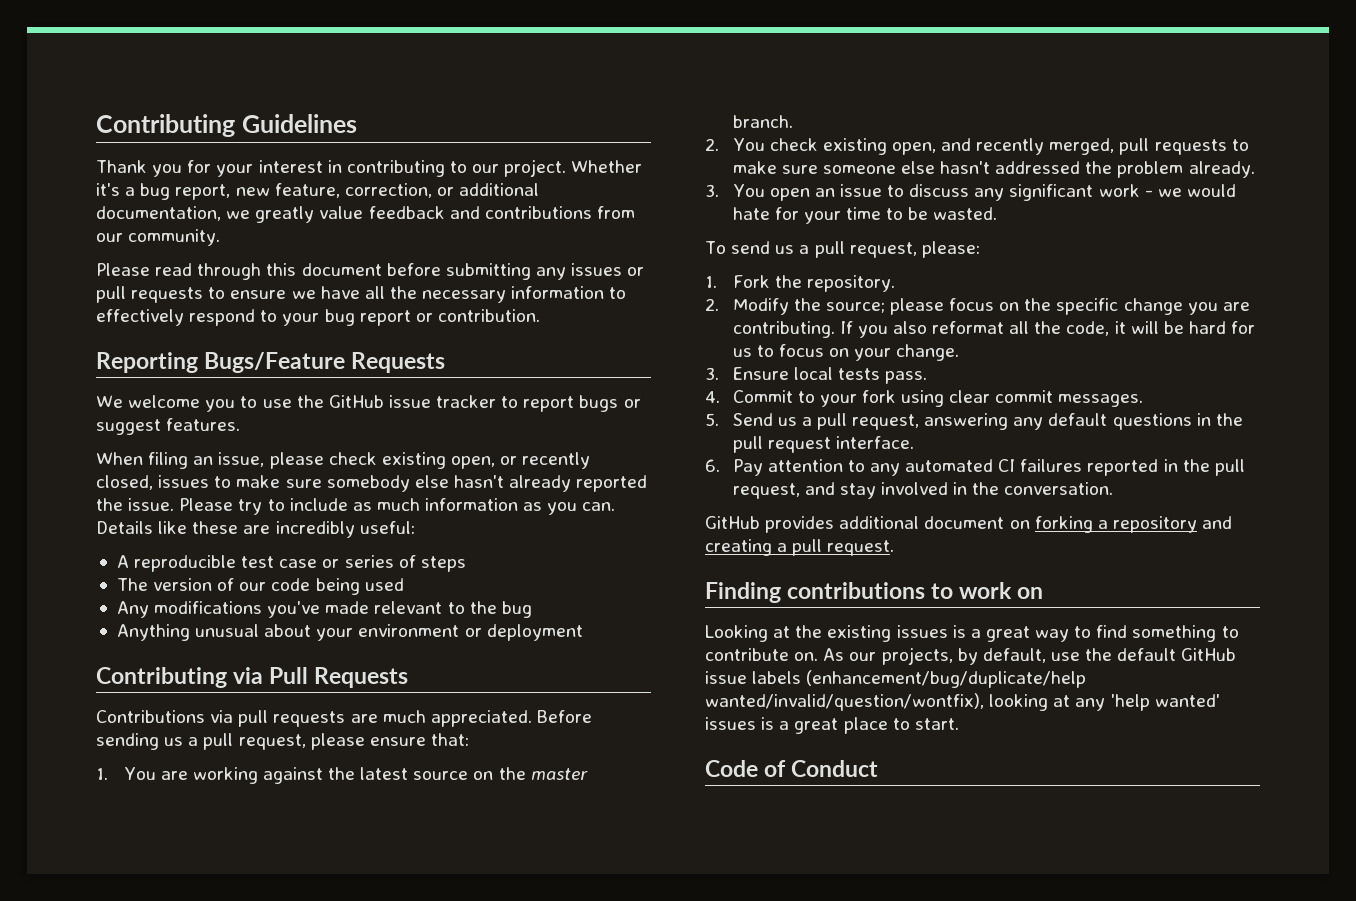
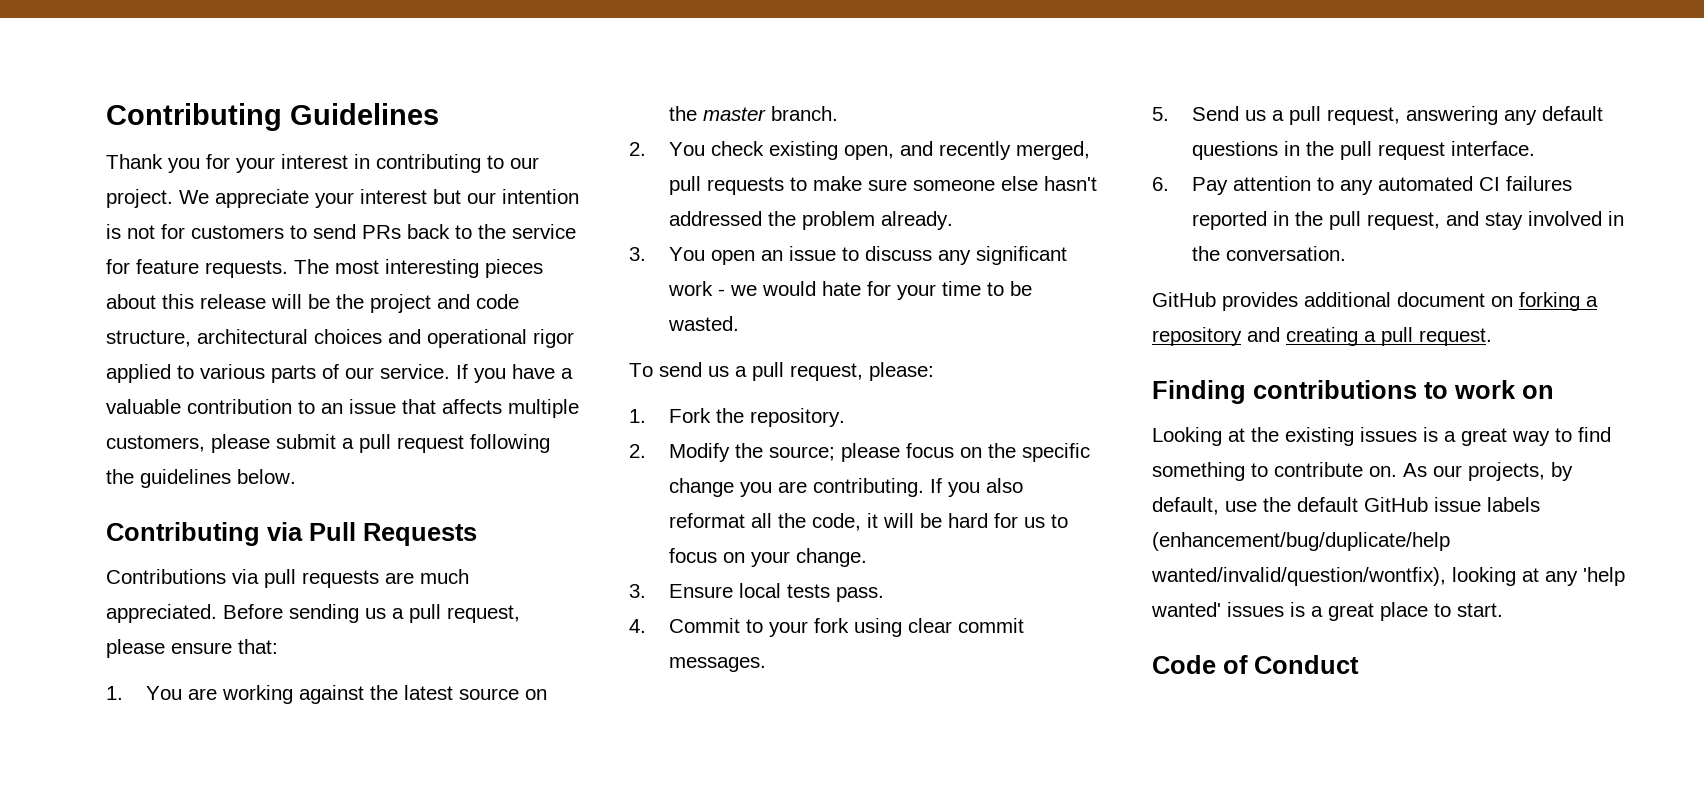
- Whether it's a bug report, new feature, correction, or additional documentation, we greatly value feedback and contributions from our community.
- Please read through this document before submitting any issues or pull requests to ensure we have all the necessary information to effectively respond to your bug report or contribution.
- Reporting Bugs/Feature Requests
- We welcome you to use the GitHub issue tracker to report bugs or suggest features.
- When filing an issue, please check existing open, or recently closed, issues to make sure somebody else hasn't already reported the issue. Please try to include as much information as you can. Details like these are incredibly useful:
- A reproducible test case or series of steps
- The version of our code being used
- Any modifications you've made relevant to the bug
- Anything unusual about your environment or deployment
+ We appreciate your interest but our intention is not for customers to send PRs back to the service for feature requests. The most interesting pieces about this release will be the project and code structure, architectural choices and operational rigor applied to various parts of our service. If you have a valuable contribution to an issue that affects multiple customers, please submit a pull request following the guidelines below.

